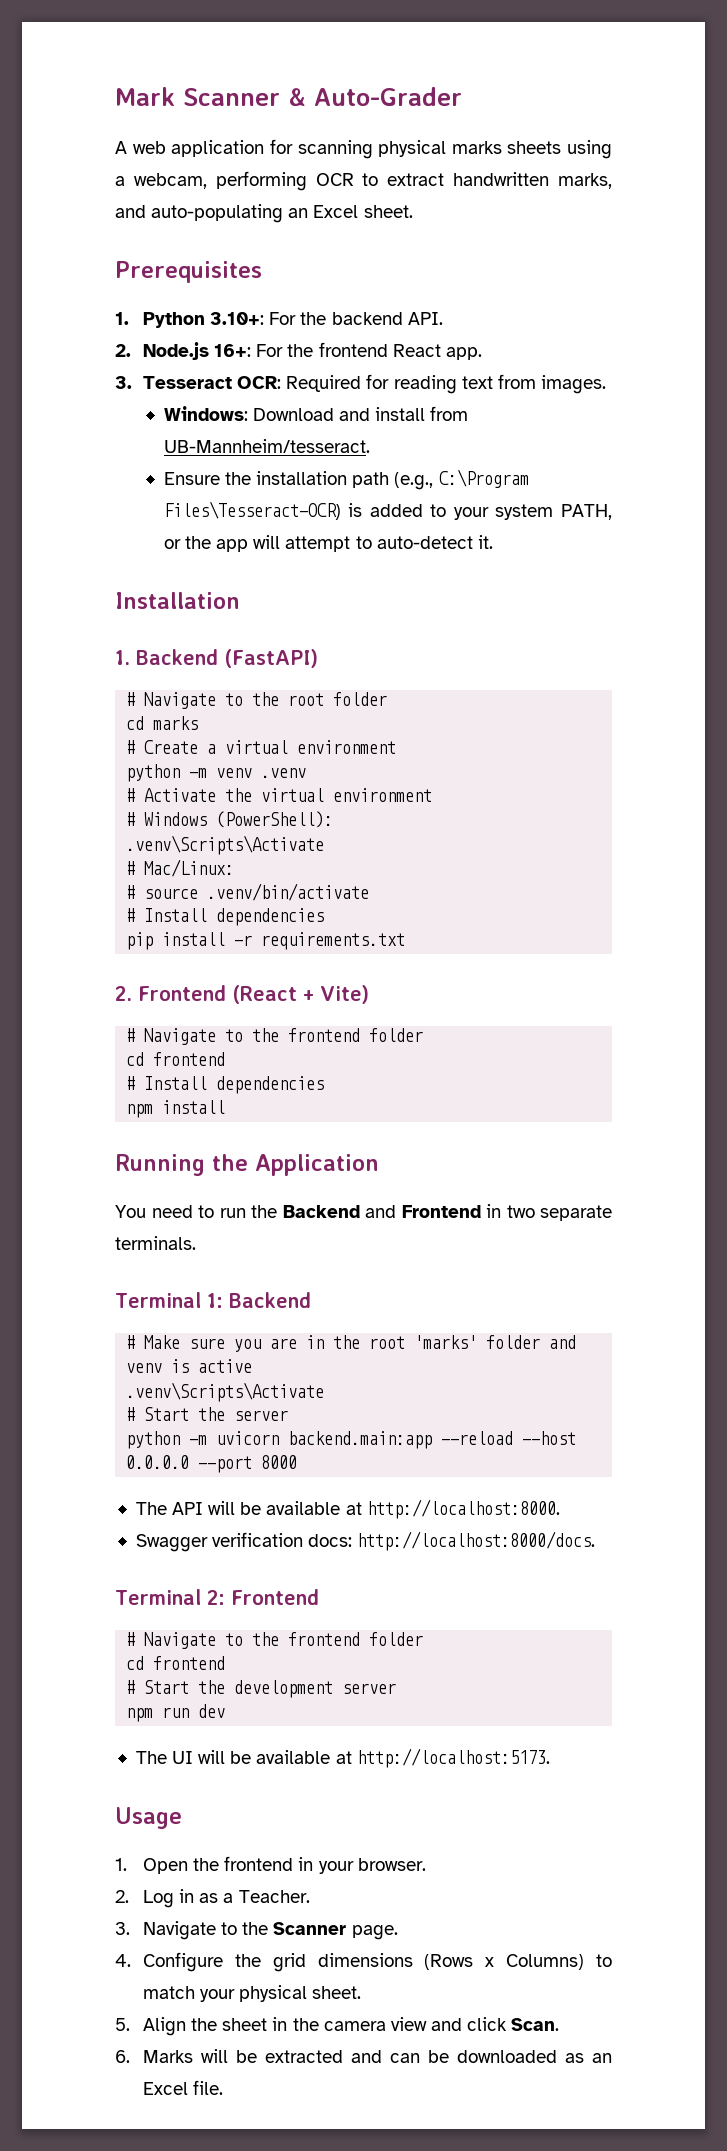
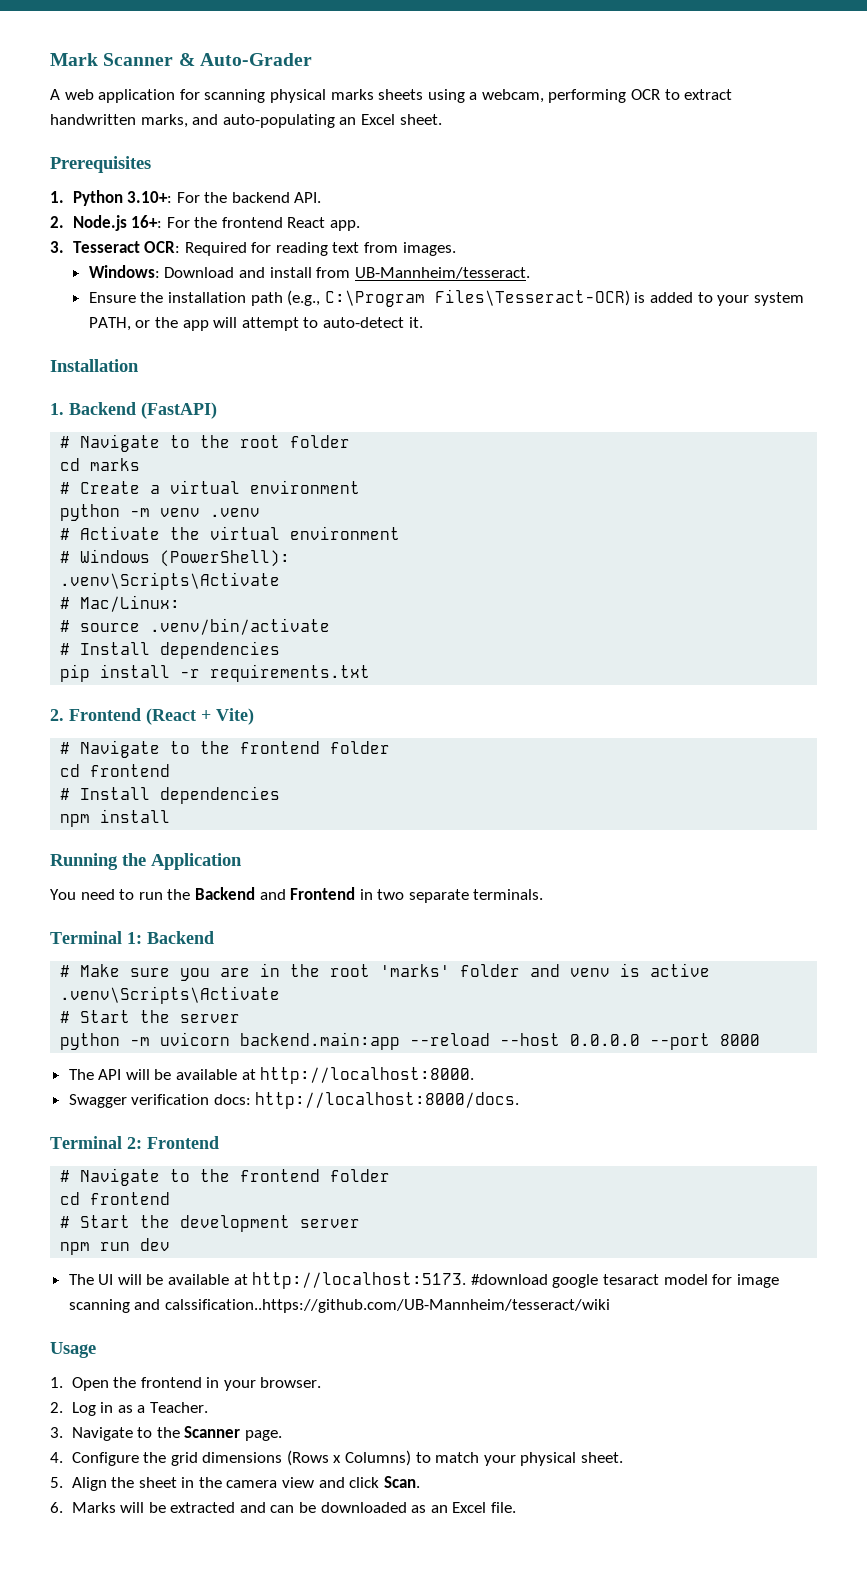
+ #download google tesaract model for image scanning and calssification..https://github.com/UB-Mannheim/tesseract/wiki

